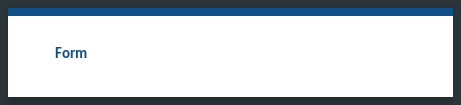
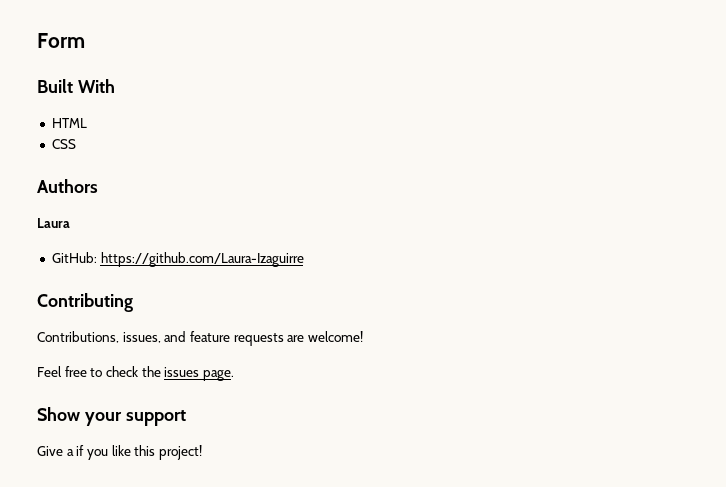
+ Built With
+ HTML
+ CSS
+ Authors
+ Laura
+ GitHub: https://github.com/Laura-Izaguirre
+ Contributing
+ Contributions, issues, and feature requests are welcome!
+ Feel free to check the issues page.
+ Show your support
+ Give a if you like this project!

